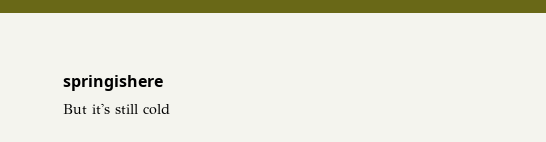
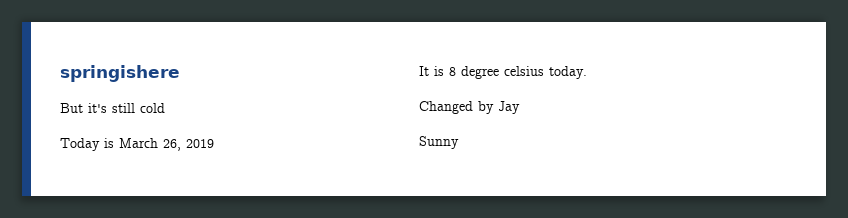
+ Today is March 26, 2019
+ It is 8 degree celsius today.
+ Changed by Jay
+ Sunny

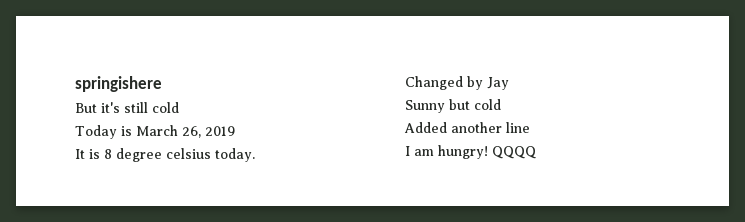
- Sunny
+ Sunny but cold
+ Added another line
+ I am hungry! QQQQ

